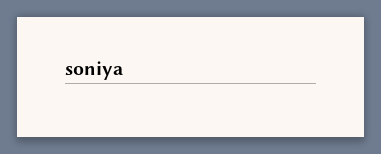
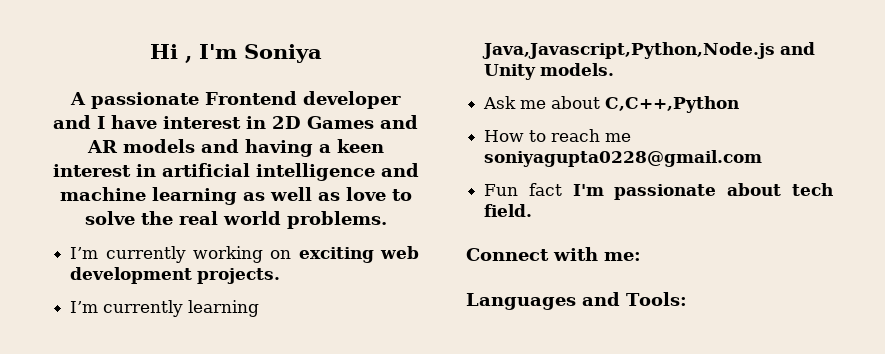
- soniya
+ Hi , I'm Soniya
+ A passionate Frontend developer and I have interest in 2D Games and AR models and having a keen interest in artificial intelligence and machine learning as well as love to solve the real world problems.
+ I’m currently working on exciting web development projects.
+ I’m currently learning Java,Javascript,Python,Node.js and Unity models.
+ Ask me about C,C++,Python
+ How to reach me soniyagupta0228@gmail.com
+ Fun fact I'm passionate about tech field.
+ Connect with me:
+ Languages and Tools:

